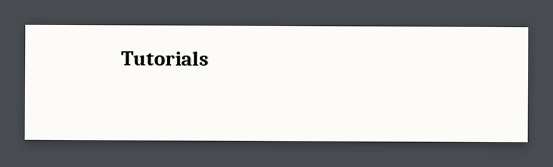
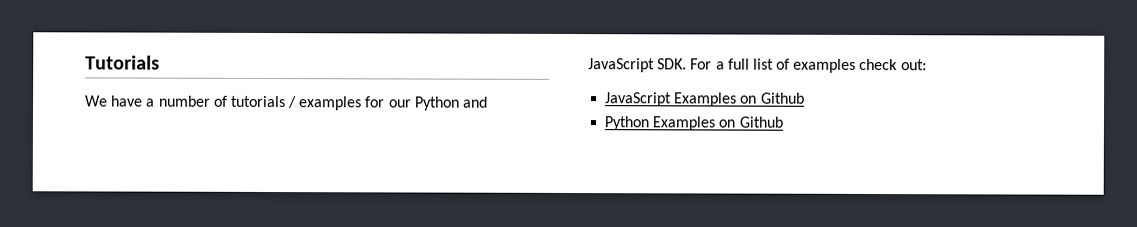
+ We have a number of tutorials / examples for our Python and JavaScript SDK. For a full list of examples check out:
+ JavaScript Examples on Github
+ Python Examples on Github

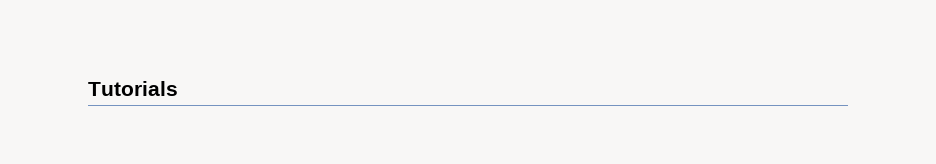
- We have a number of tutorials / examples for our Python and JavaScript SDK. For a full list of examples check out:
- JavaScript Examples on Github
- Python Examples on Github

